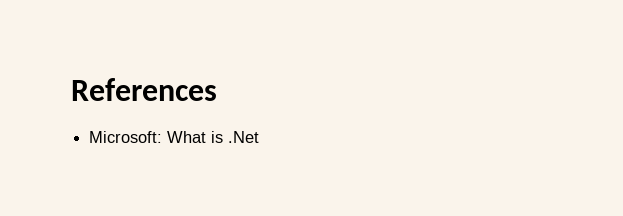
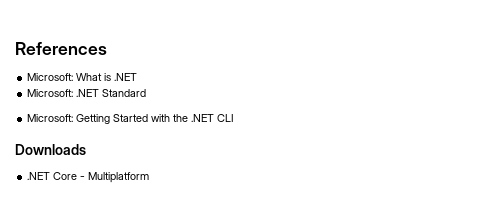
- Microsoft: What is .Net
+ Microsoft: What is .NET
+ Microsoft: .NET Standard
+ Microsoft: Getting Started with the .NET CLI
+ Downloads
+ .NET Core - Multiplatform

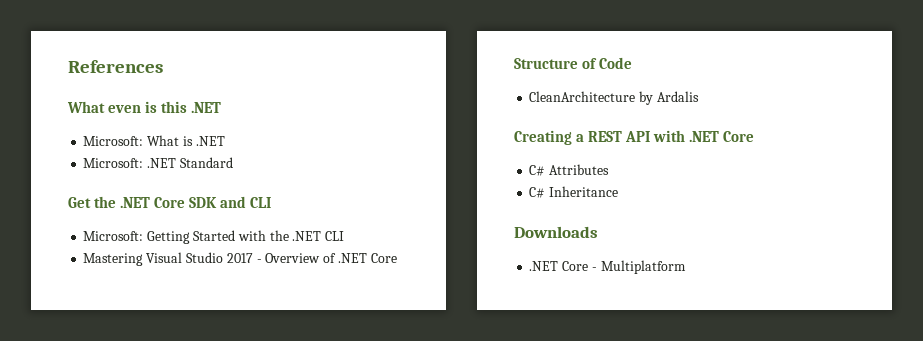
+ What even is this .NET
+ Get the .NET Core SDK and CLI
+ Mastering Visual Studio 2017 - Overview of .NET Core
+ Structure of Code
+ CleanArchitecture by Ardalis
+ Creating a REST API with .NET Core
+ C# Attributes
+ C# Inheritance

